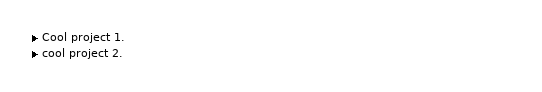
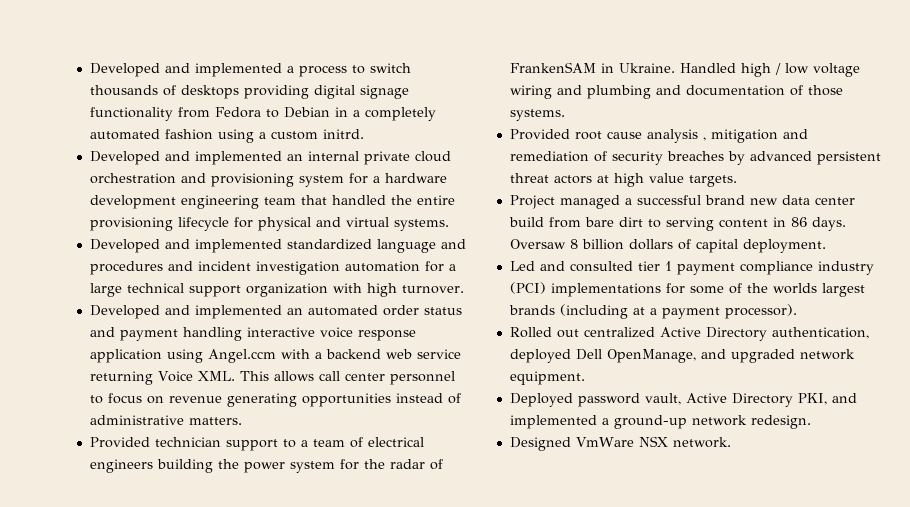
- Cool project 1.
- cool project 2.
+ Developed and implemented a process to switch thousands of desktops providing digital signage functionality from Fedora to Debian in a completely automated fashion using a custom initrd.
+ Developed and implemented an internal private cloud orchestration and provisioning system for a hardware development engineering team that handled the entire provisioning lifecycle for physical and virtual systems.
+ Developed and implemented standardized language and procedures and incident investigation automation for a large technical support organization with high turnover.
+ Developed and implemented an automated order status and payment handling interactive voice response application using Angel.ccm with a backend web service returning Voice XML. This allows call center personnel to focus on revenue generating opportunities instead of administrative matters.
+ Provided technician support to a team of electrical engineers building the power system for the radar of FrankenSAM in Ukraine. Handled high / low voltage wiring and plumbing and documentation of those systems.
+ Provided root cause analysis , mitigation and remediation of security breaches by advanced persistent threat actors at high value targets.
+ Project managed a successful brand new data center build from bare dirt to serving content in 86 days. Oversaw 8 billion dollars of capital deployment.
+ Led and consulted tier 1 payment compliance industry (PCI) implementations for some of the worlds largest brands (including at a payment processor).
+ Rolled out centralized Active Directory authentication, deployed Dell OpenManage, and upgraded network equipment.
+ Deployed password vault, Active Directory PKI, and implemented a ground-up network redesign.
+ Designed VmWare NSX network.

